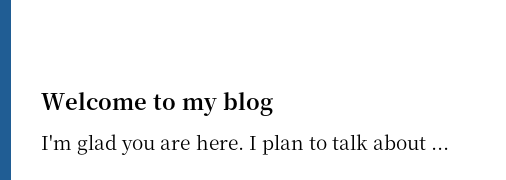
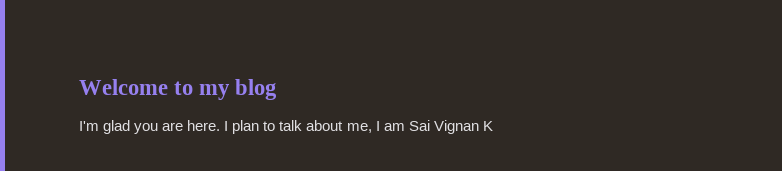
- I plan to talk about ...
+ I plan to talk about me, I am Sai Vignan K

